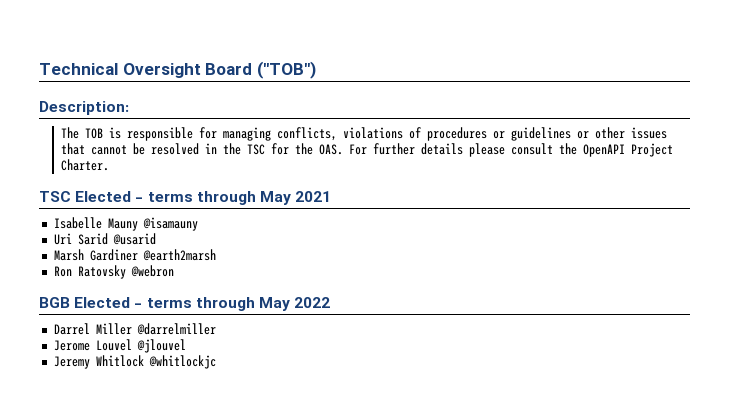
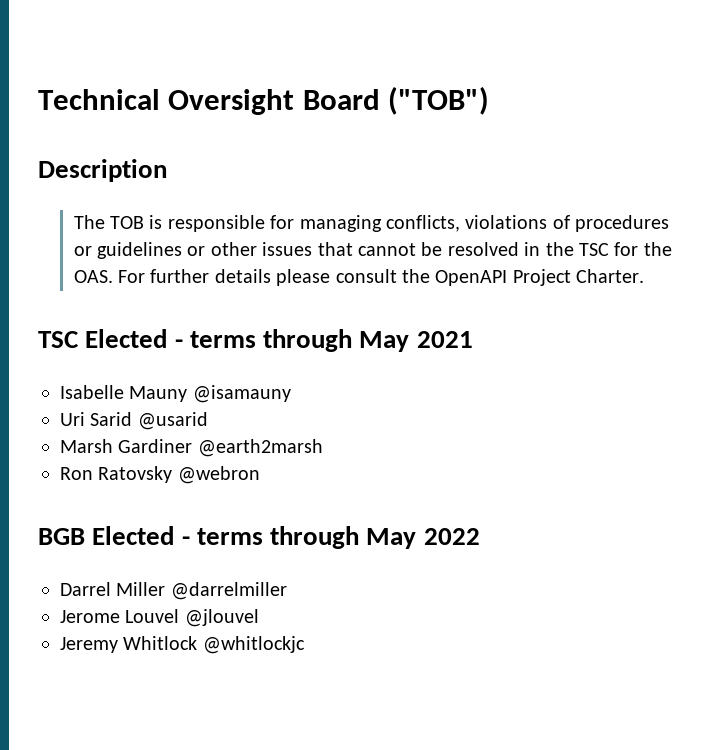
- Description:
+ Description

